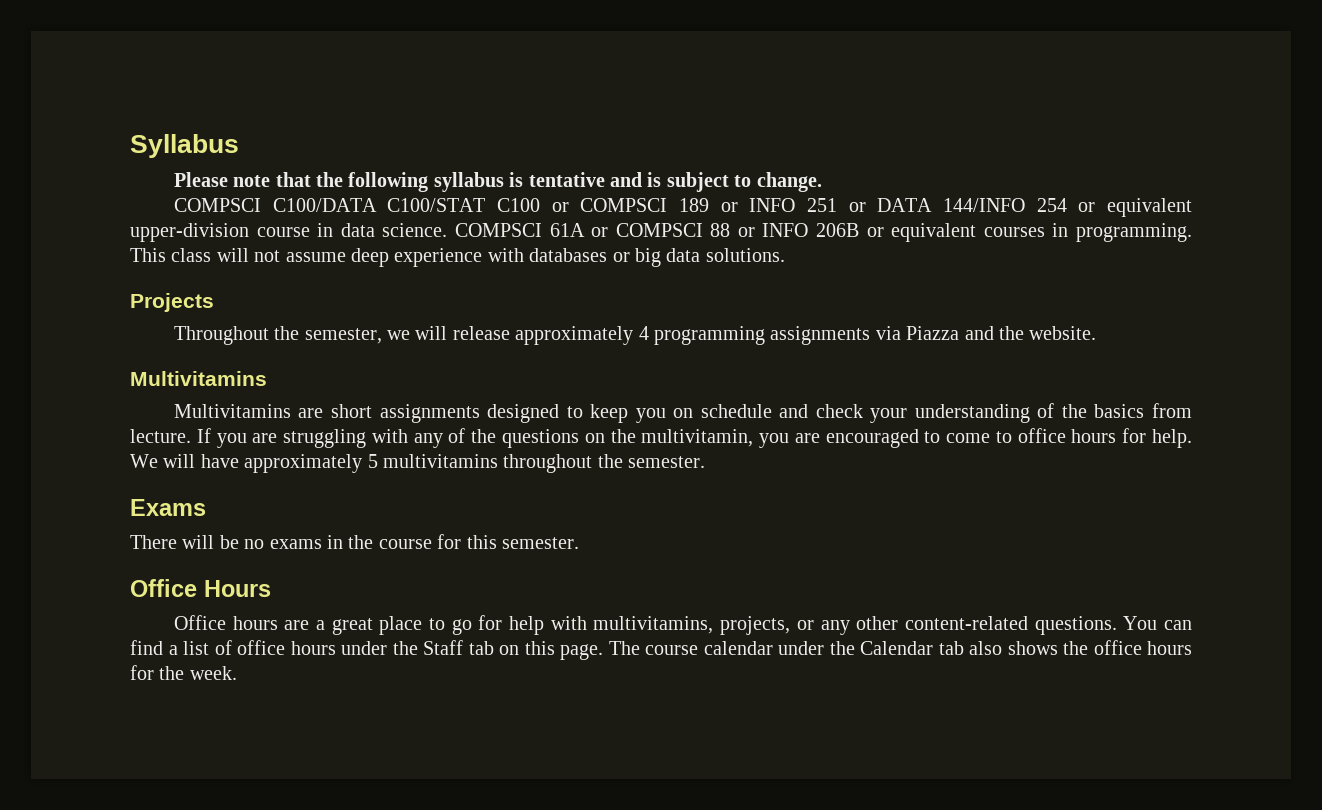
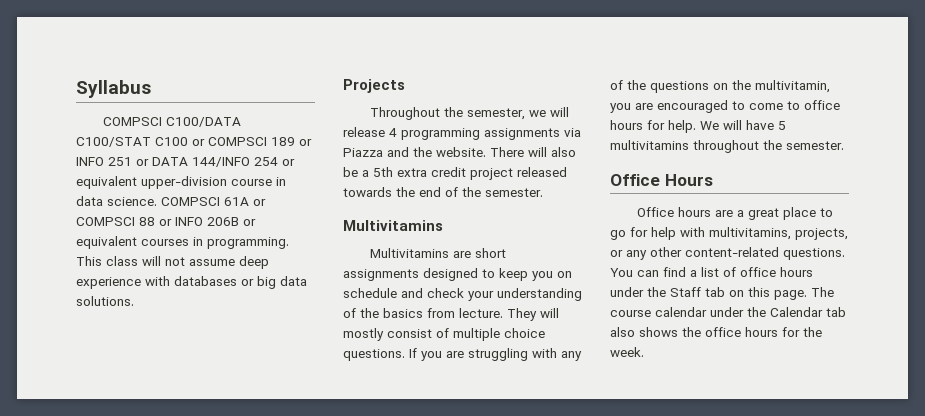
- Please note that the following syllabus is tentative and is subject to change.
- Throughout the semester, we will release approximately 4 programming assignments via Piazza and the website.
+ Throughout the semester, we will release 4 programming assignments via Piazza and the website. There will also be a 5th extra credit project released towards the end of the semester.
+ They will mostly consist of multiple choice questions.
- We will have approximately 5 multivitamins throughout the semester.
+ We will have 5 multivitamins throughout the semester.
- Exams
- There will be no exams in the course for this semester.

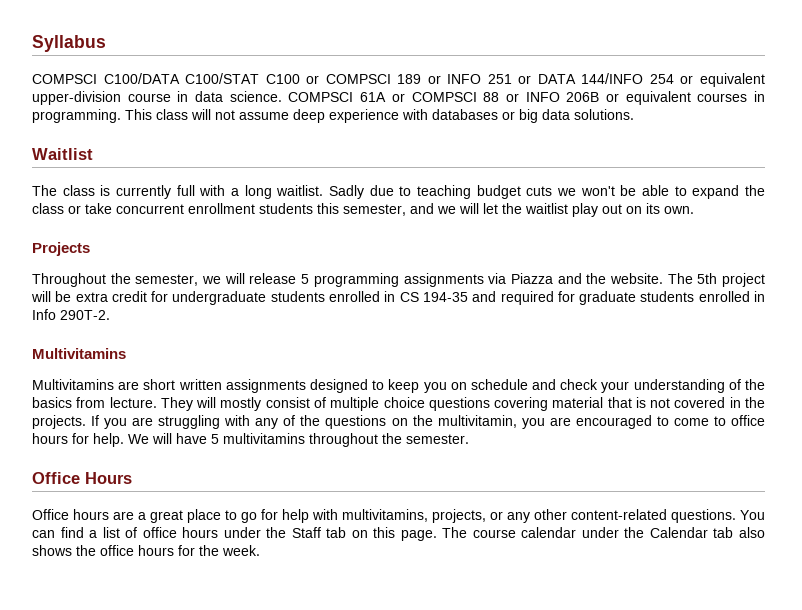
+ Waitlist
+ The class is currently full with a long waitlist. Sadly due to teaching budget cuts we won't be able to expand the class or take concurrent enrollment students this semester, and we will let the waitlist play out on its own.
- Throughout the semester, we will release 4 programming assignments via Piazza and the website.
+ Throughout the semester, we will release 5 programming assignments via Piazza and the website.
- There will also be a 5th extra credit project released towards the end of the semester.
+ The 5th project will be extra credit for undergraduate students enrolled in CS 194-35 and required for graduate students enrolled in Info 290T-2.
- Multivitamins are short assignments designed to keep you on schedule and check your understanding of the basics from lecture.
+ Multivitamins are short written assignments designed to keep you on schedule and check your understanding of the basics from lecture.
- They will mostly consist of multiple choice questions.
+ They will mostly consist of multiple choice questions covering material that is not covered in the projects.

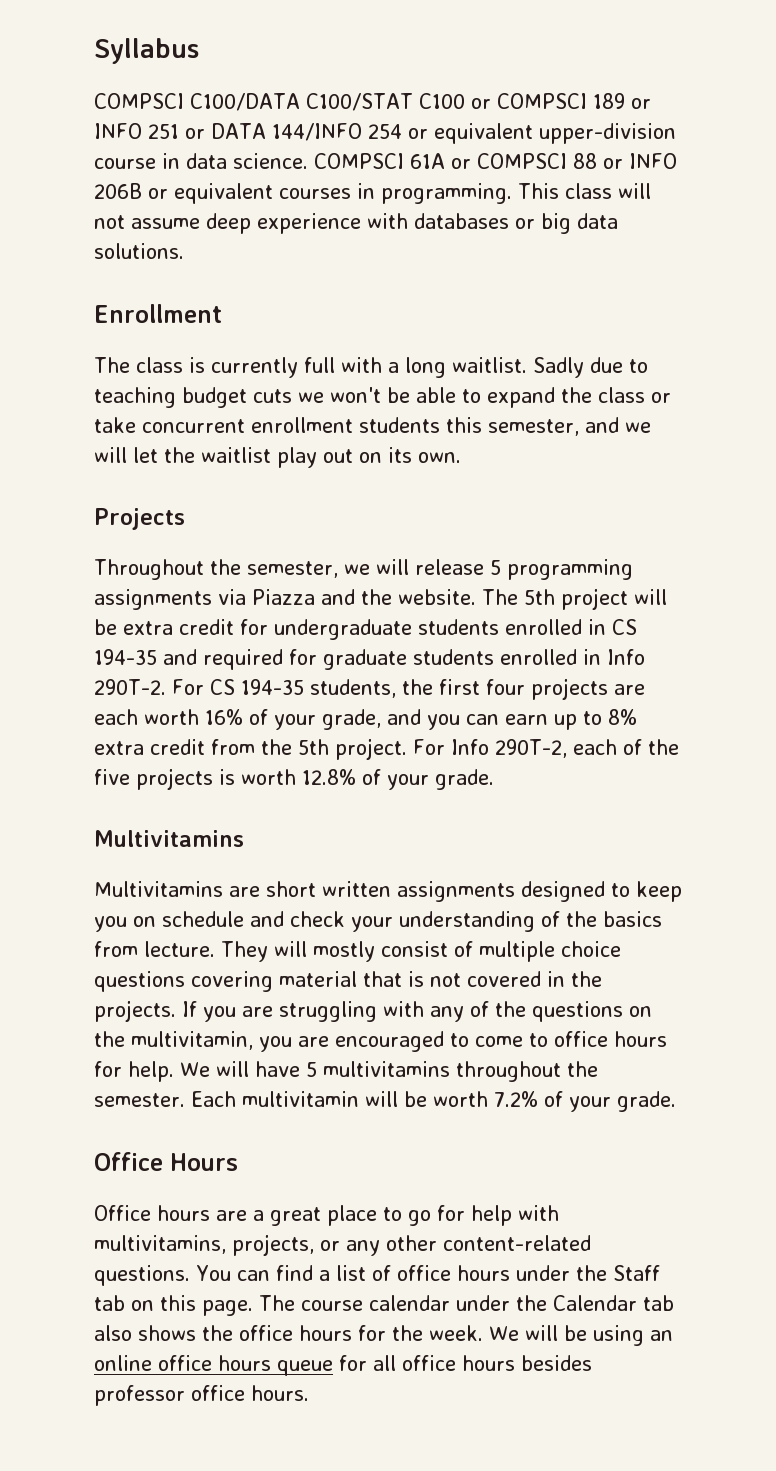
- Waitlist
+ Enrollment
+ For CS 194-35 students, the first four projects are each worth 16% of your grade, and you can earn up to 8% extra credit from the 5th project. For Info 290T-2, each of the five projects is worth 12.8% of your grade.
+ Each multivitamin will be worth 7.2% of your grade.
+ We will be using an online office hours queue for all office hours besides professor office hours.

